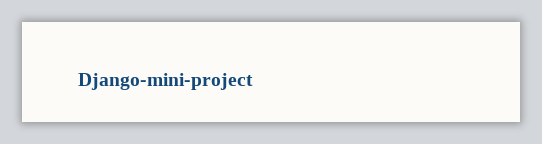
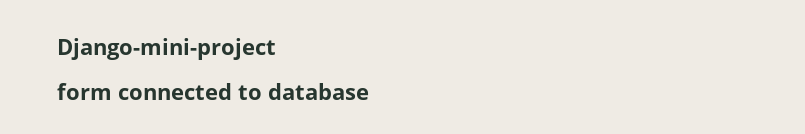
+ form connected to database

